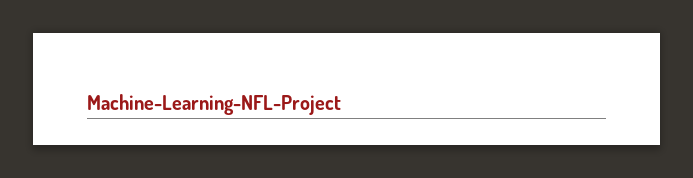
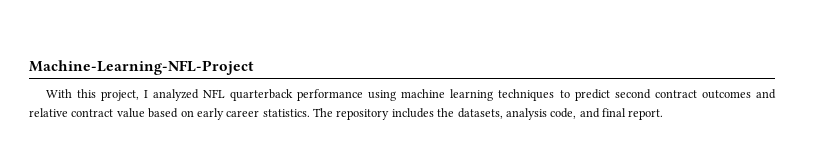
+ With this project, I analyzed NFL quarterback performance using machine learning techniques to predict second contract outcomes and relative contract value based on early career statistics. The repository includes the datasets, analysis code, and final report.

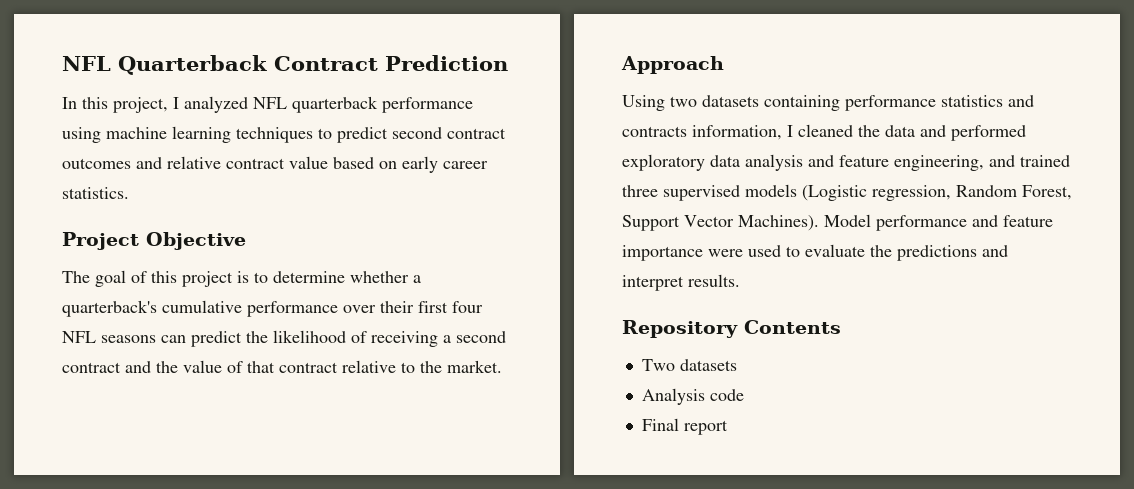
- Machine-Learning-NFL-Project
- With this project, I analyzed NFL quarterback performance using machine learning techniques to predict second contract outcomes and relative contract value based on early career statistics. The repository includes the datasets, analysis code, and final report.
+ NFL Quarterback Contract Prediction
+ In this project, I analyzed NFL quarterback performance using machine learning techniques to predict second contract outcomes and relative contract value based on early career statistics.
+ Project Objective
+ The goal of this project is to determine whether a quarterback's cumulative performance over their first four NFL seasons can predict the likelihood of receiving a second contract and the value of that contract relative to the market.
+ Approach
+ Using two datasets containing performance statistics and contracts information, I cleaned the data and performed exploratory data analysis and feature engineering, and trained three supervised models (Logistic regression, Random Forest, Support Vector Machines). Model performance and feature importance were used to evaluate the predictions and interpret results.
+ Repository Contents
+ Two datasets
+ Analysis code
+ Final report

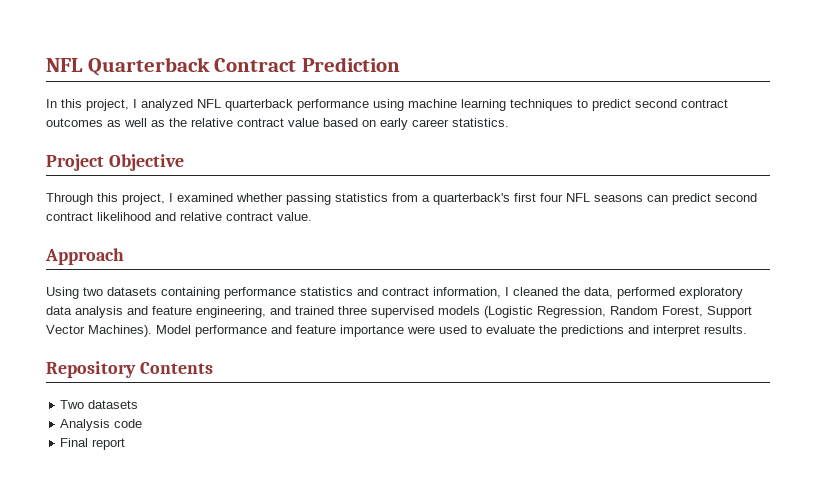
- In this project, I analyzed NFL quarterback performance using machine learning techniques to predict second contract outcomes and relative contract value based on early career statistics.
+ In this project, I analyzed NFL quarterback performance using machine learning techniques to predict second contract outcomes as well as the relative contract value based on early career statistics.
- The goal of this project is to determine whether a quarterback's cumulative performance over their first four NFL seasons can predict the likelihood of receiving a second contract and the value of that contract relative to the market.
+ Through this project, I examined whether passing statistics from a quarterback's first four NFL seasons can predict second contract likelihood and relative contract value.
- Using two datasets containing performance statistics and contracts information, I cleaned the data and performed exploratory data analysis and feature engineering, and trained three supervised models (Logistic regression, Random Forest, Support Vector Machines).
+ Using two datasets containing performance statistics and contract information, I cleaned the data, performed exploratory data analysis and feature engineering, and trained three supervised models (Logistic Regression, Random Forest, Support Vector Machines).

